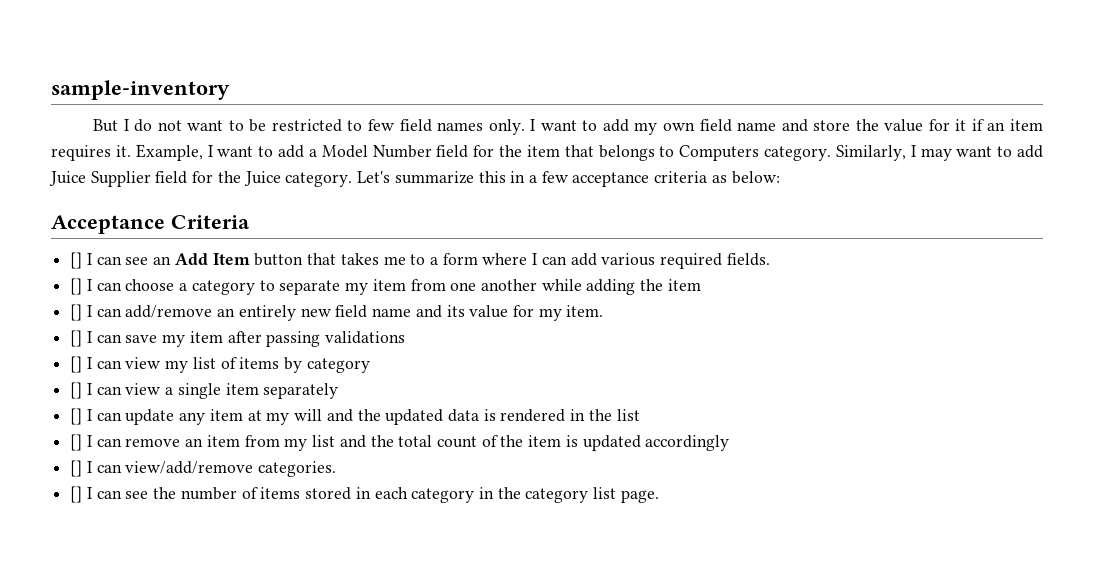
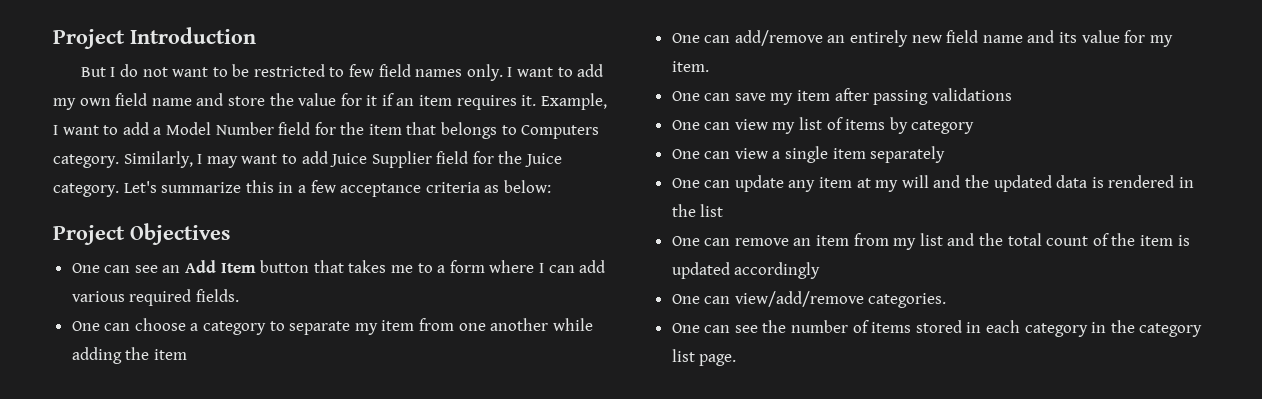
- sample-inventory
+ Project Introduction
- Acceptance Criteria
- [] I can see an Add Item button that takes me to a form where I can add various required fields.
+ Project Objectives
+ One can see an Add Item button that takes me to a form where I can add various required fields.
- [] I can choose a category to separate my item from one another while adding the item
+ One can choose a category to separate my item from one another while adding the item
- [] I can add/remove an entirely new field name and its value for my item.
+ One can add/remove an entirely new field name and its value for my item.
- [] I can save my item after passing validations
+ One can save my item after passing validations
- [] I can view my list of items by category
+ One can view my list of items by category
- [] I can view a single item separately
+ One can view a single item separately
- [] I can update any item at my will and the updated data is rendered in the list
+ One can update any item at my will and the updated data is rendered in the list
- [] I can remove an item from my list and the total count of the item is updated accordingly
+ One can remove an item from my list and the total count of the item is updated accordingly
- [] I can view/add/remove categories.
+ One can view/add/remove categories.
- [] I can see the number of items stored in each category in the category list page.
+ One can see the number of items stored in each category in the category list page.

